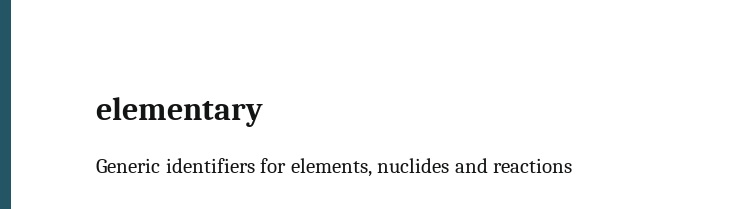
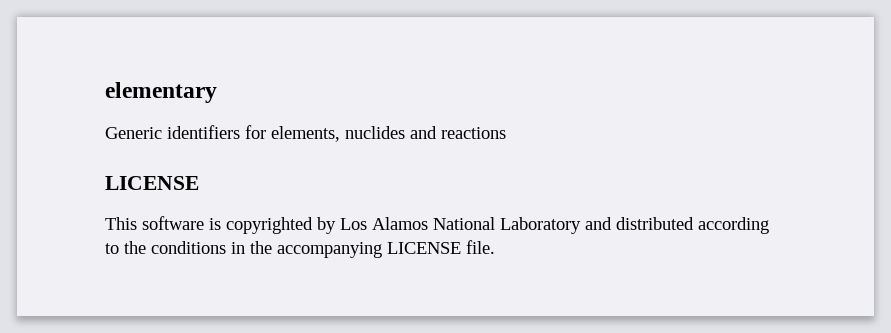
  Generic identifiers for elements, nuclides and reactions
+ LICENSE
+ This software is copyrighted by Los Alamos National Laboratory and distributed according to the conditions in the accompanying LICENSE file.

